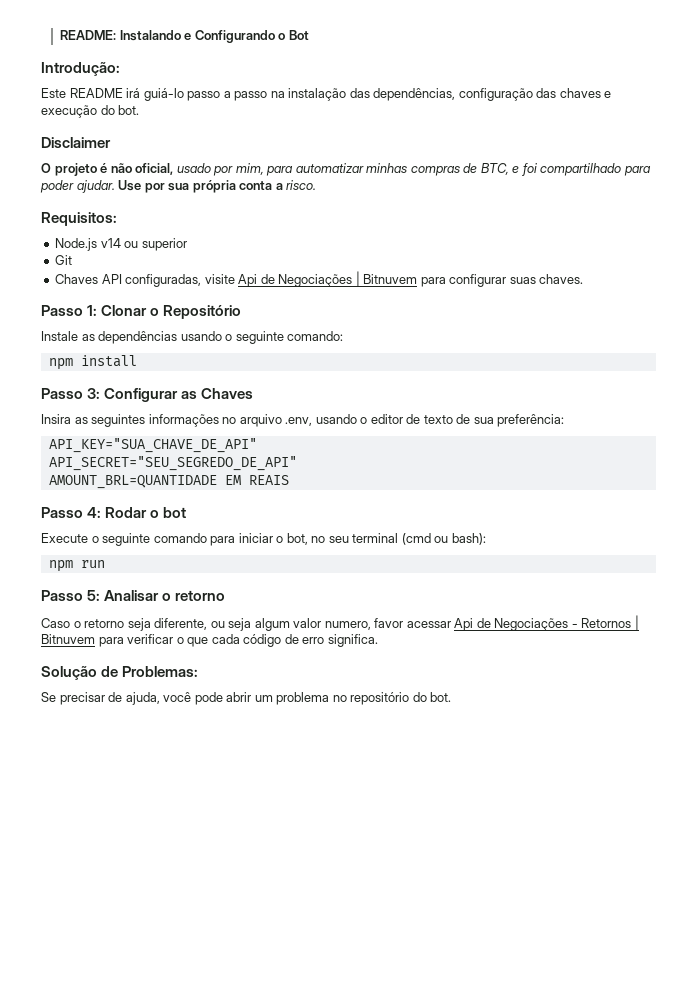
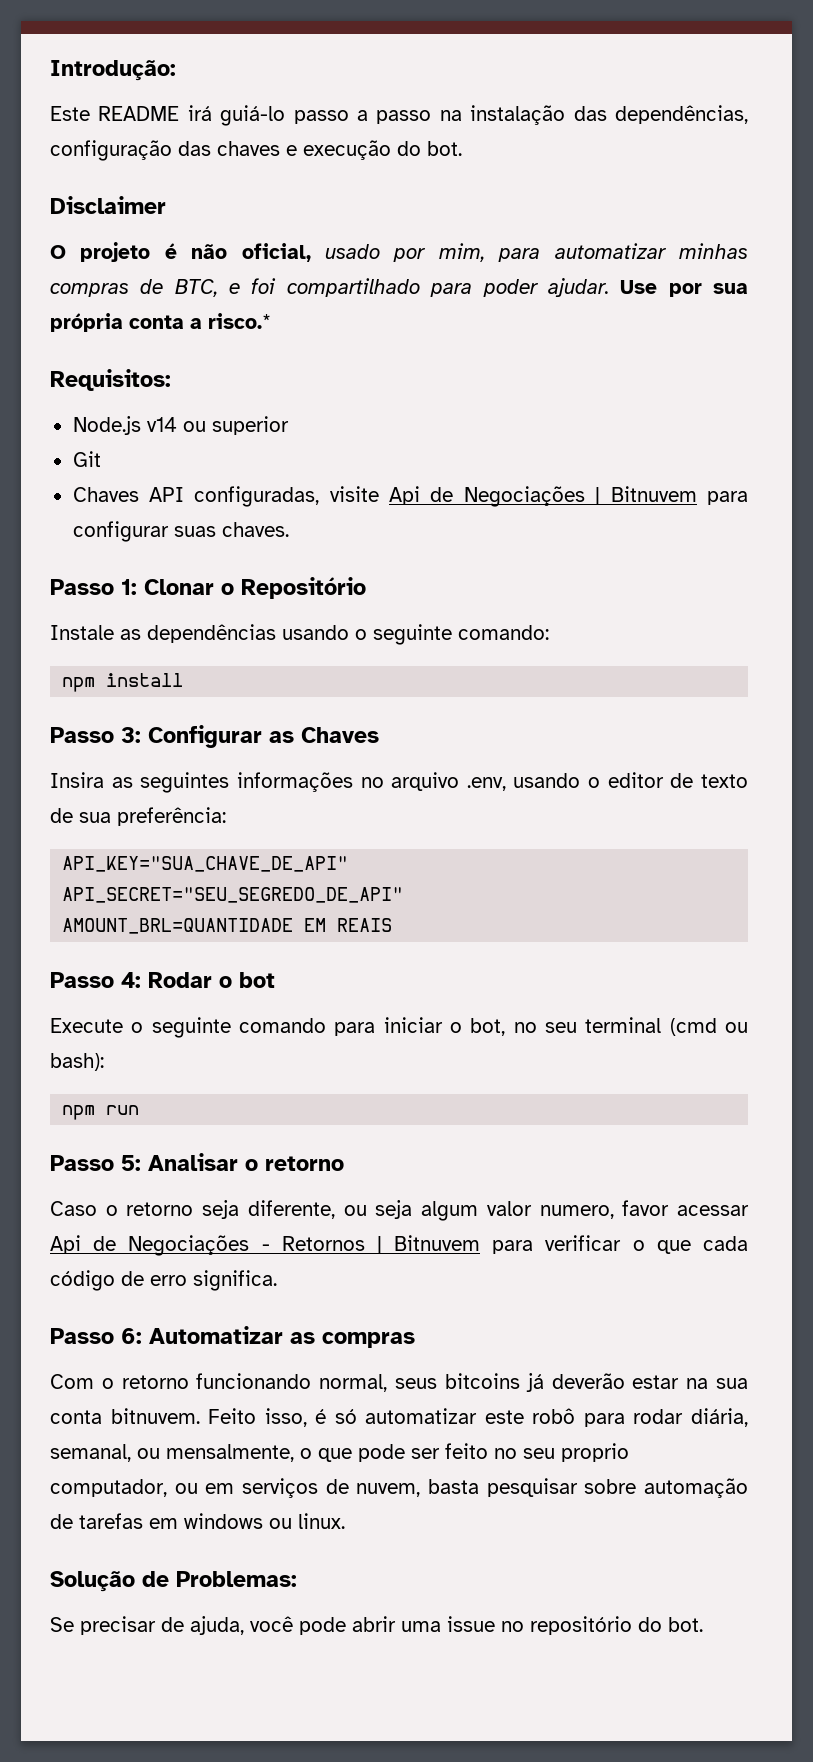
- README: Instalando e Configurando o Bot
- Use por sua própria conta a risco.
+ Use por sua própria conta a risco.*
+ Passo 6: Automatizar as compras
+ Com o retorno funcionando normal, seus bitcoins já deverão estar na sua conta bitnuvem. Feito isso, é só automatizar este robô para rodar diária, semanal, ou mensalmente, o que pode ser feito no seu proprio computador, ou em serviços de nuvem, basta pesquisar sobre automação de tarefas em windows ou linux.
- Se precisar de ajuda, você pode abrir um problema no repositório do bot.
+ Se precisar de ajuda, você pode abrir uma issue no repositório do bot.

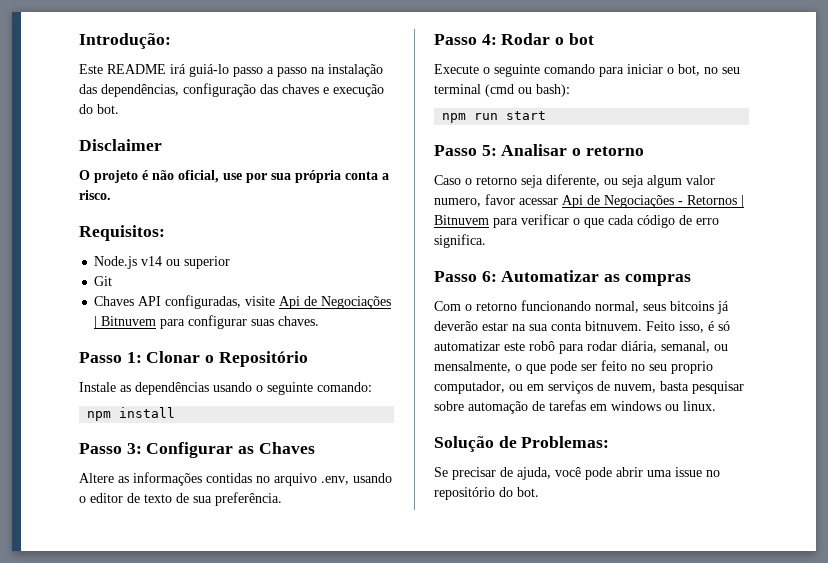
- O projeto é não oficial, usado por mim, para automatizar minhas compras de BTC, e foi compartilhado para poder ajudar. Use por sua própria conta a risco.*
+ O projeto é não oficial, use por sua própria conta a risco.
- Insira as seguintes informações no arquivo .env, usando o editor de texto de sua preferência:
- API_KEY="SUA_CHAVE_DE_API"
- API_SECRET="SEU_SEGREDO_DE_API"
- AMOUNT_BRL=QUANTIDADE EM REAIS
+ Altere as informações contidas no arquivo .env, usando o editor de texto de sua preferência.
- npm run
+ npm run start

